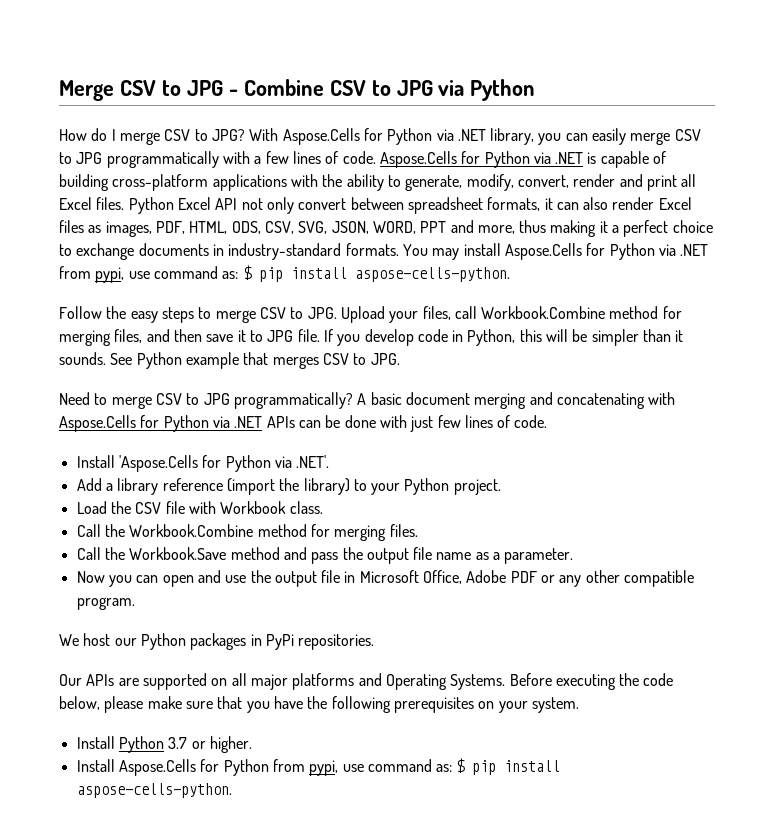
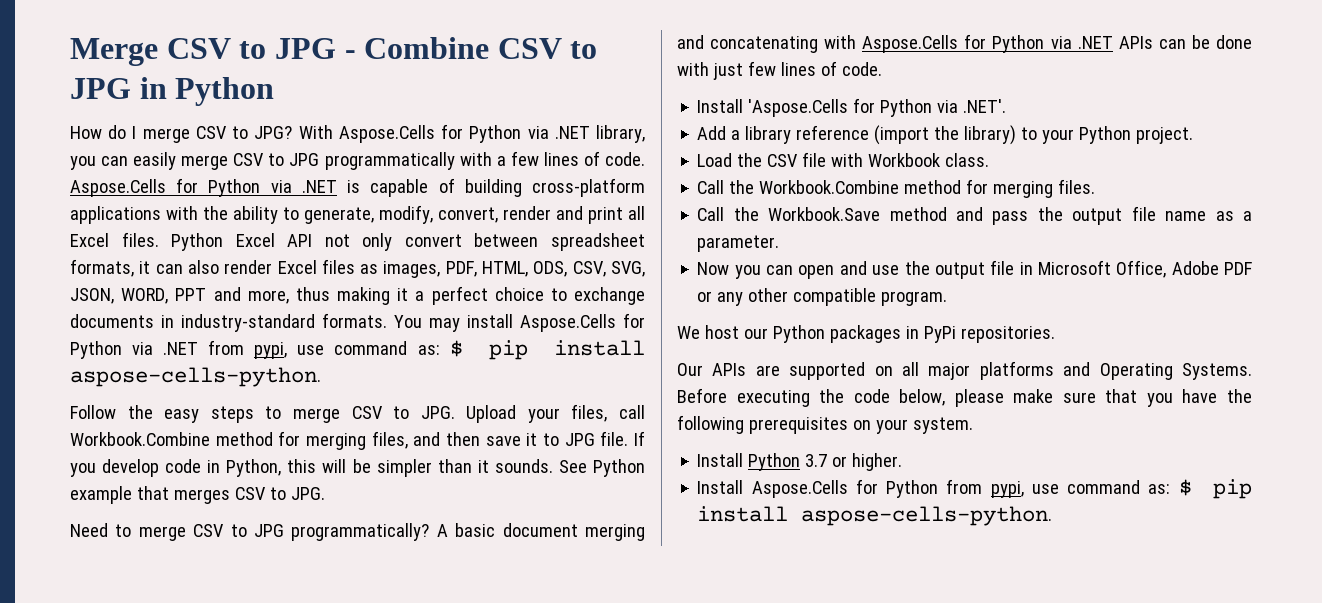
- Merge CSV to JPG - Combine CSV to JPG via Python
+ Merge CSV to JPG - Combine CSV to JPG in Python

